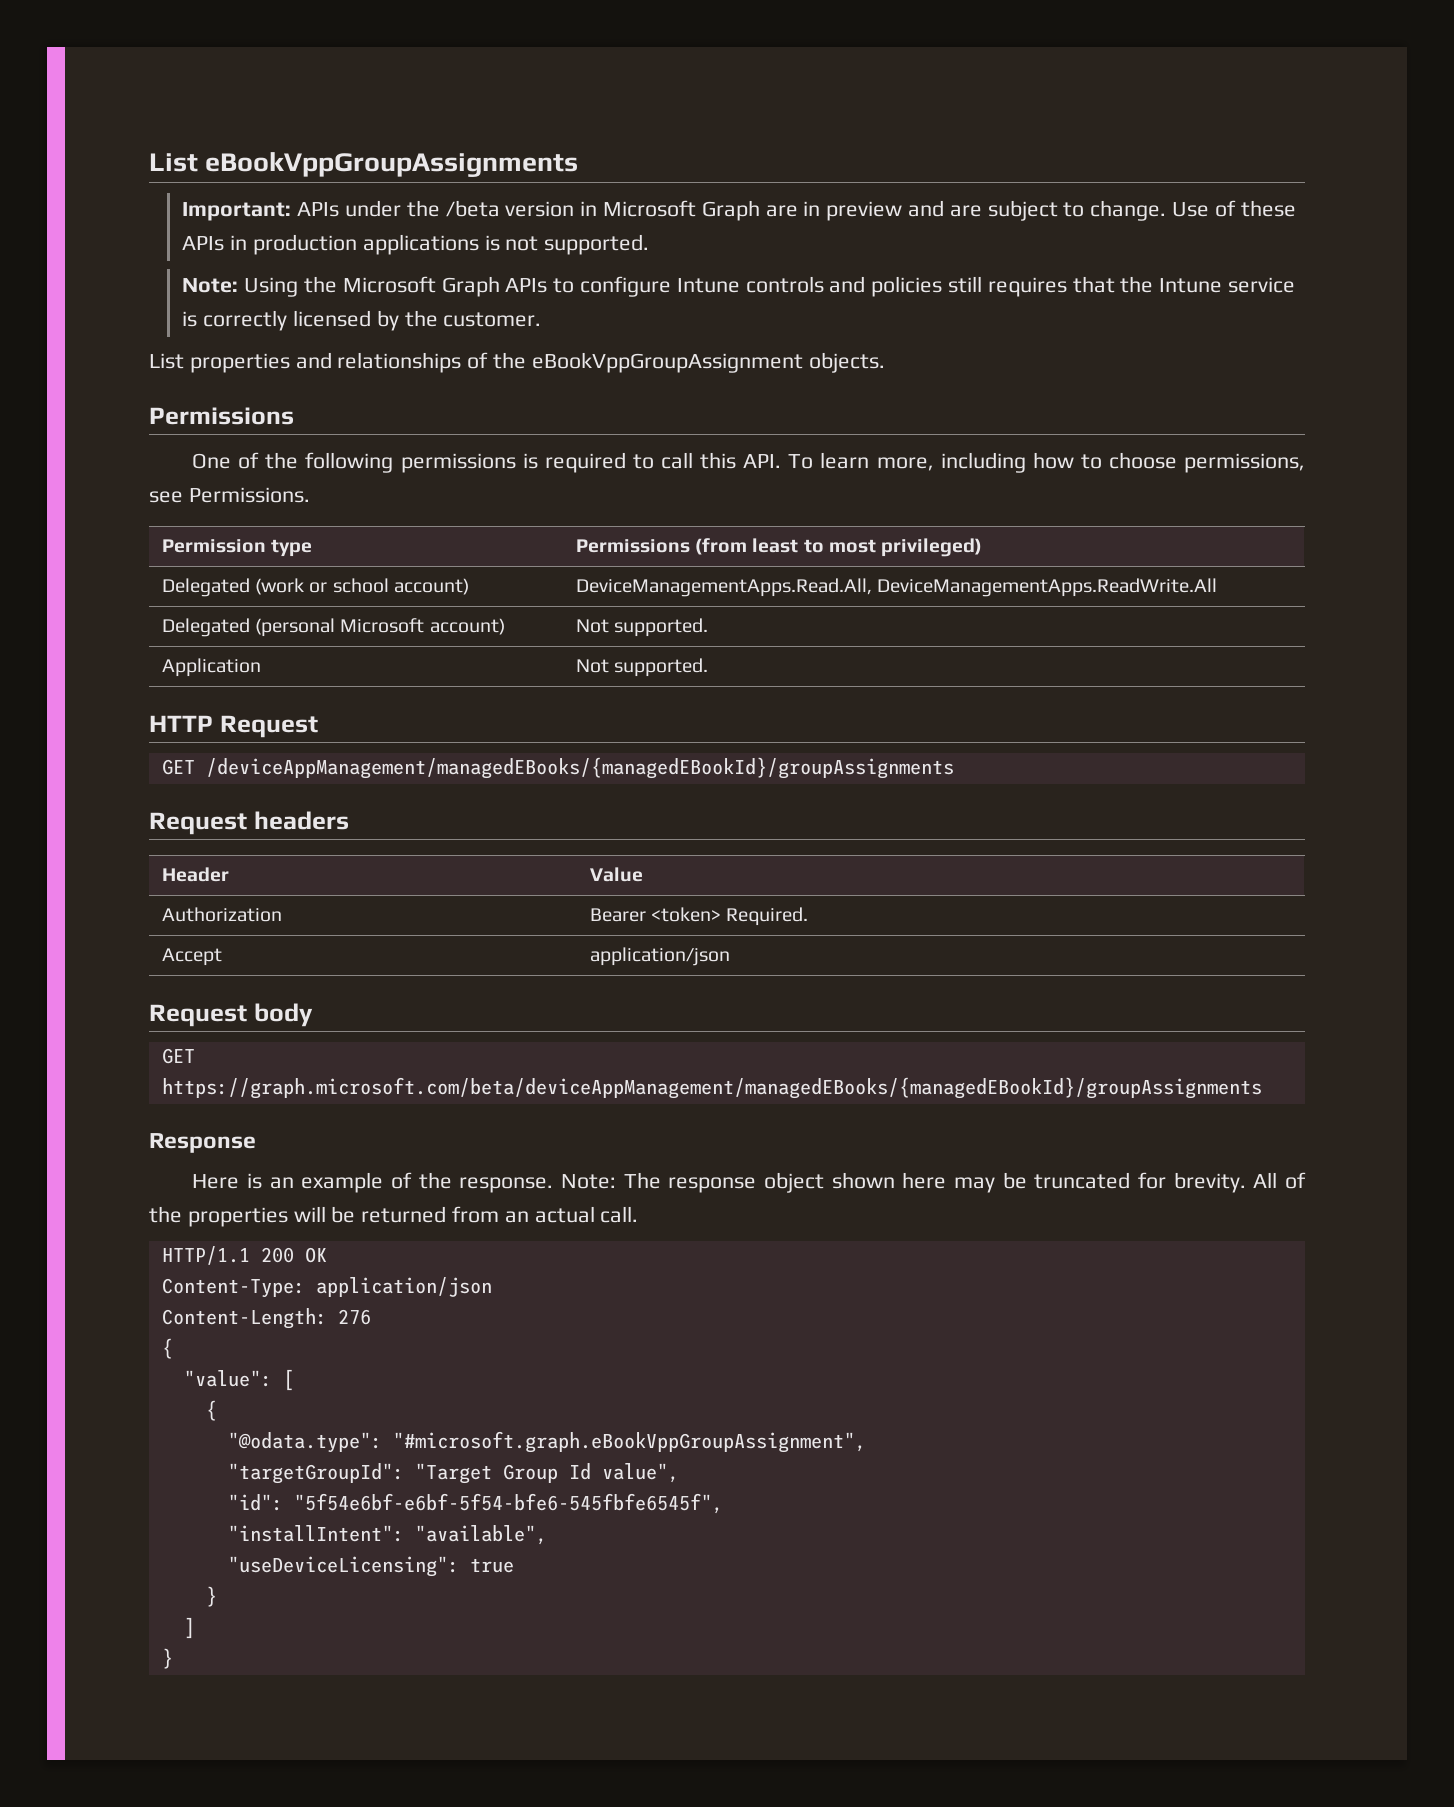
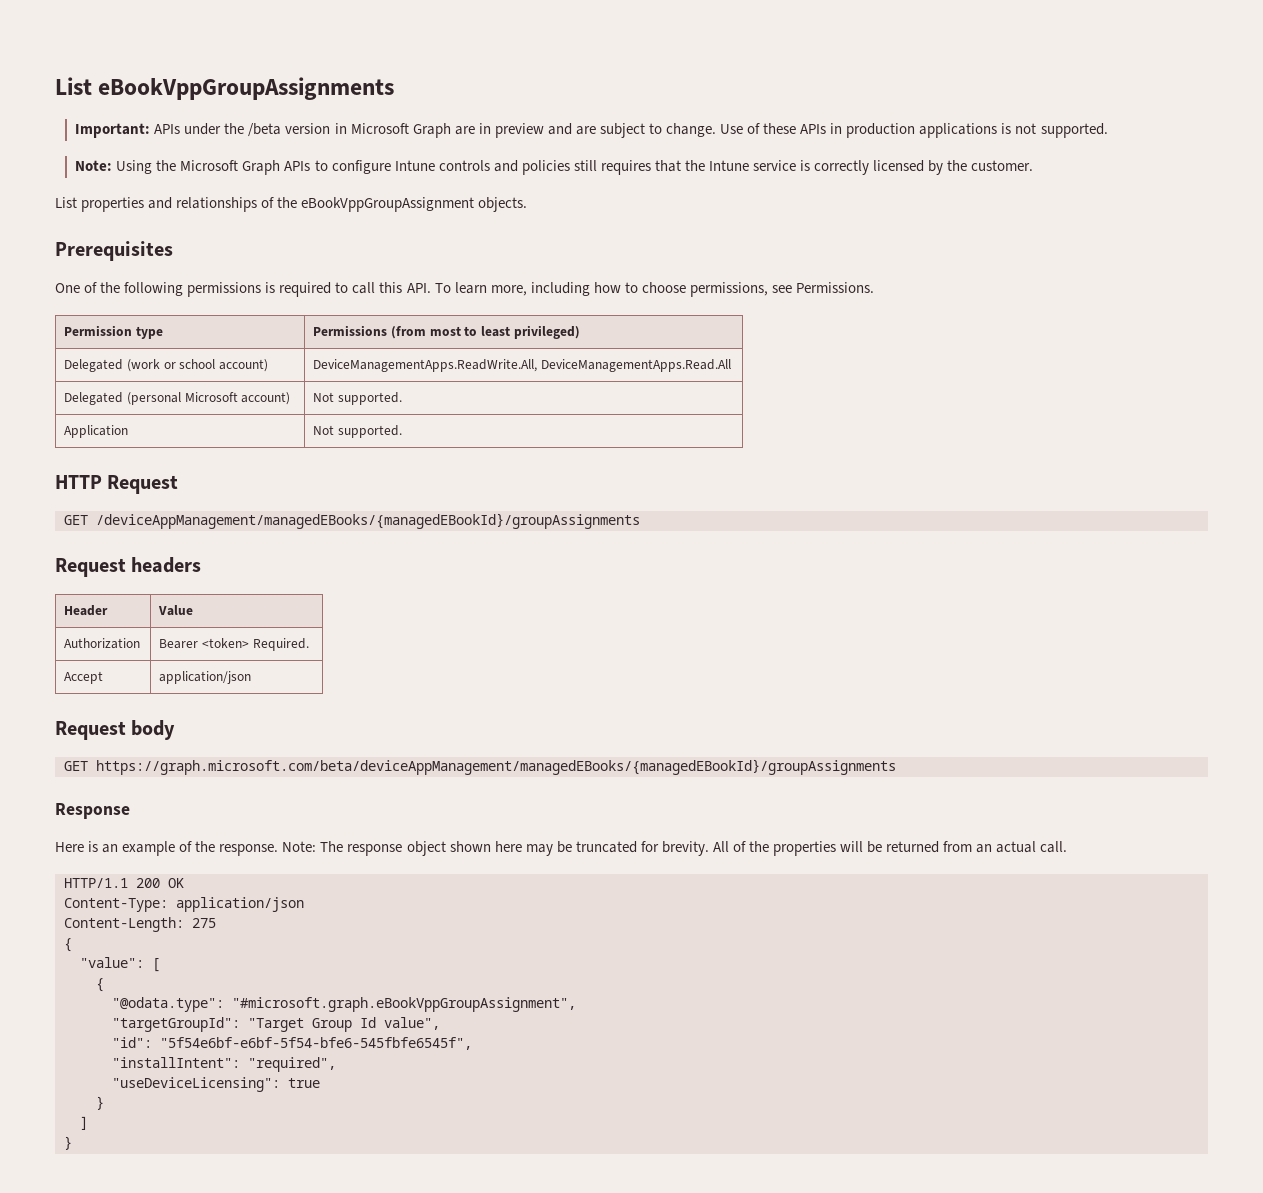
  List properties and relationships of the eBookVppGroupAssignment objects.
- Permissions
+ Prerequisites
- Permission type | Permissions (from least to most privileged)
+ Permission type | Permissions (from most to least privileged)
- Delegated (work or school account) | DeviceManagementApps.Read.All, DeviceManagementApps.ReadWrite.All
+ Delegated (work or school account) | DeviceManagementApps.ReadWrite.All, DeviceManagementApps.Read.All
- Content-Length: 276
+ Content-Length: 275
- "installIntent": "available",
+ "installIntent": "required",

